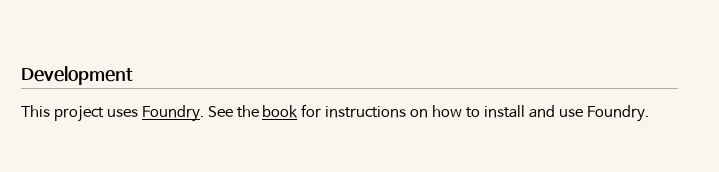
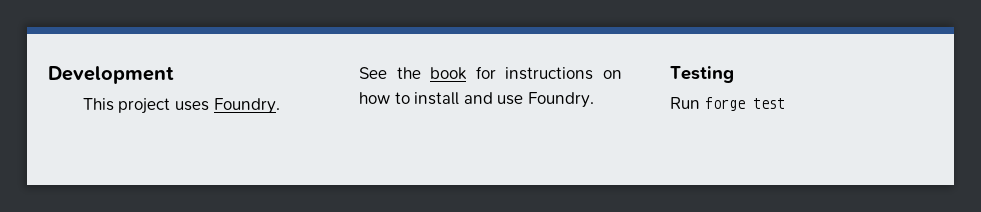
+ Testing
+ Run forge test

